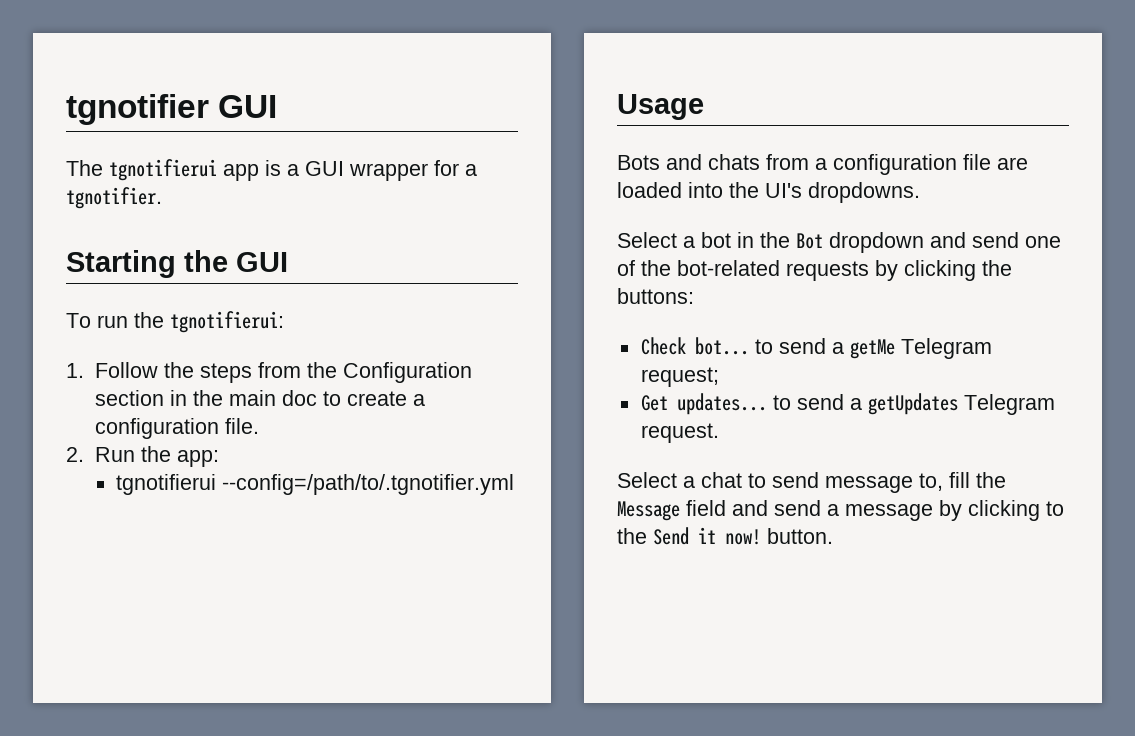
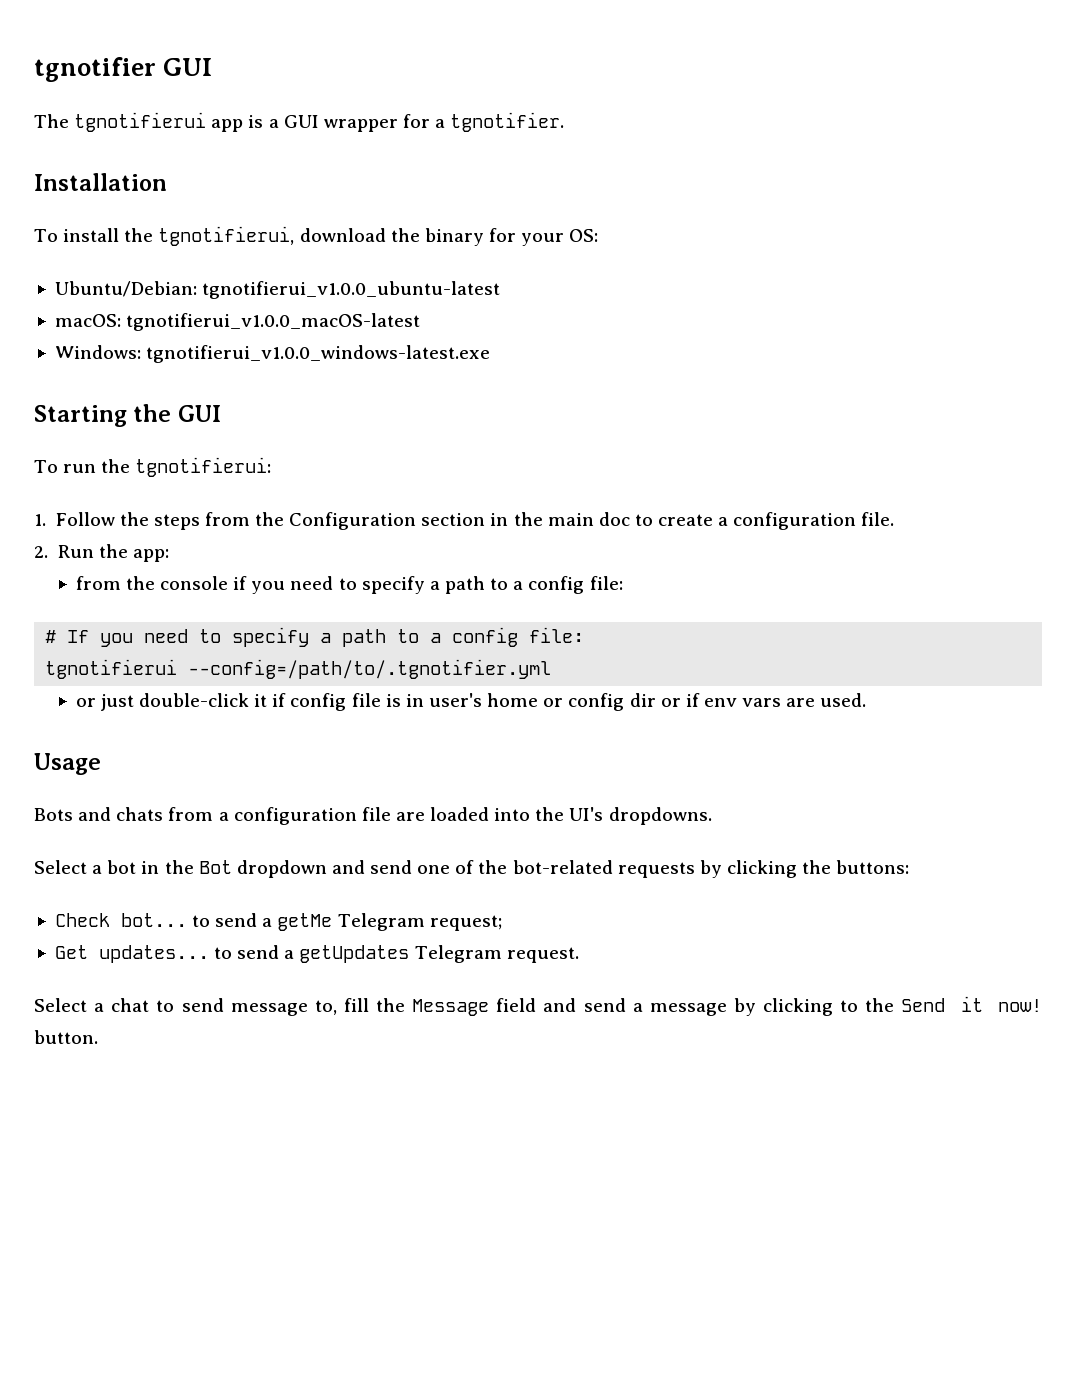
+ Installation
+ To install the tgnotifierui, download the binary for your OS:
+ Ubuntu/Debian: tgnotifierui_v1.0.0_ubuntu-latest
+ macOS: tgnotifierui_v1.0.0_macOS-latest
+ Windows: tgnotifierui_v1.0.0_windows-latest.exe
+ from the console if you need to specify a path to a config file:
+ # If you need to specify a path to a config file:
  tgnotifierui --config=/path/to/.tgnotifier.yml
+ or just double-click it if config file is in user's home or config dir or if env vars are used.

